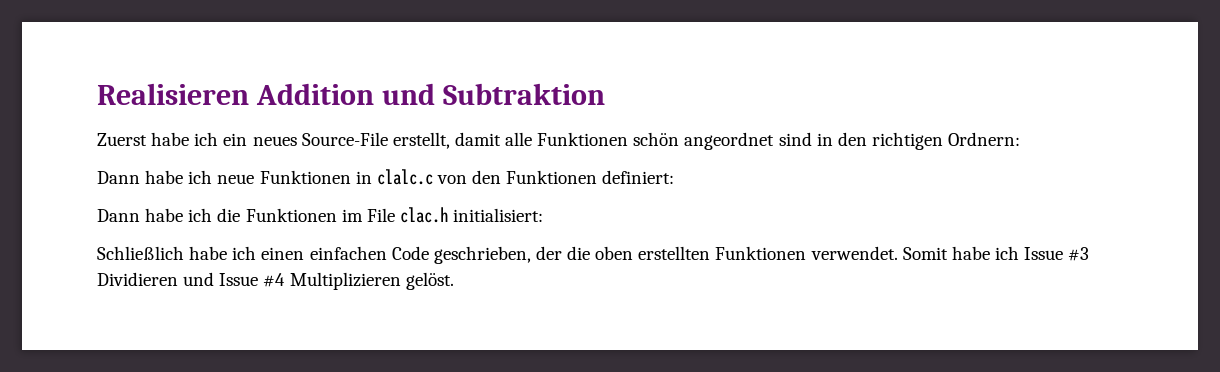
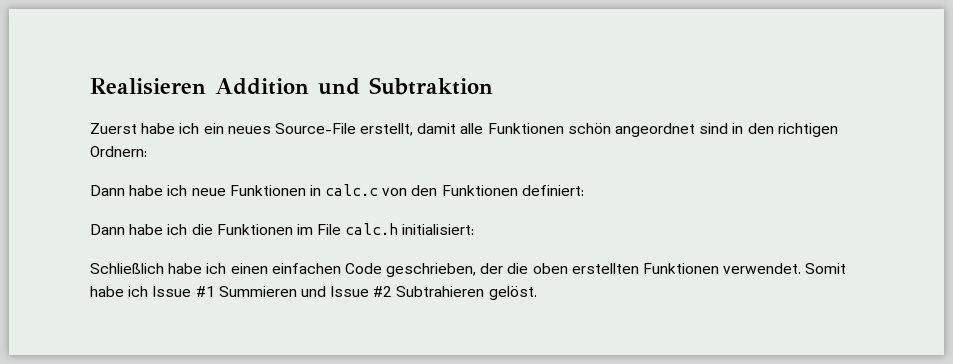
- Dann habe ich neue Funktionen in clalc.c von den Funktionen definiert:
+ Dann habe ich neue Funktionen in calc.c von den Funktionen definiert:
- Dann habe ich die Funktionen im File clac.h initialisiert:
+ Dann habe ich die Funktionen im File calc.h initialisiert:
- Somit habe ich Issue #3 Dividieren und Issue #4 Multiplizieren gelöst.
+ Somit habe ich Issue #1 Summieren und Issue #2 Subtrahieren gelöst.

